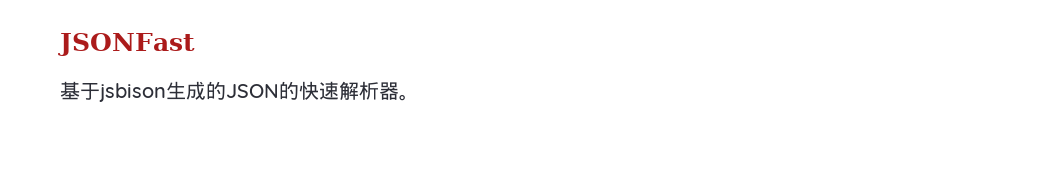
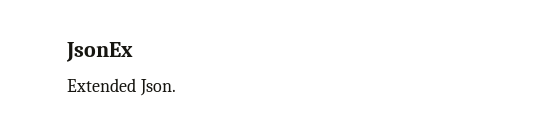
- JSONFast
- 基于jsbison生成的JSON的快速解析器。
+ JsonEx
+ Extended Json.

